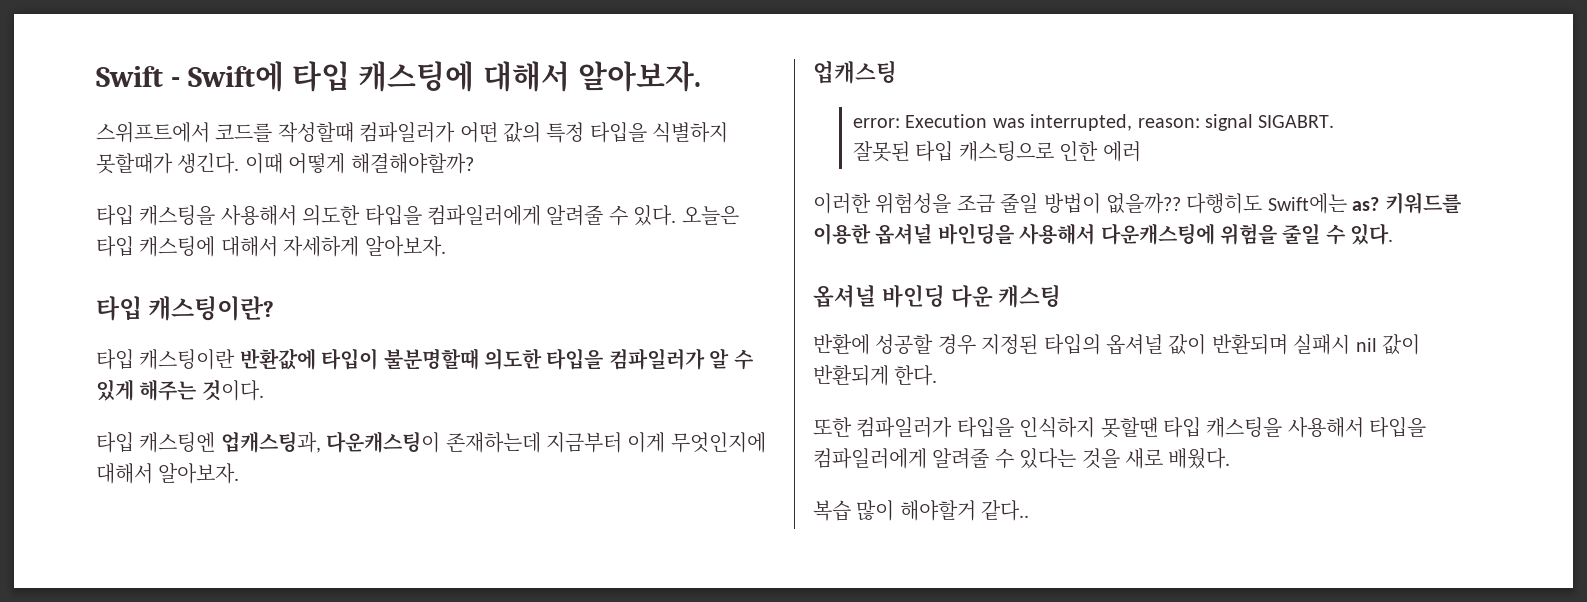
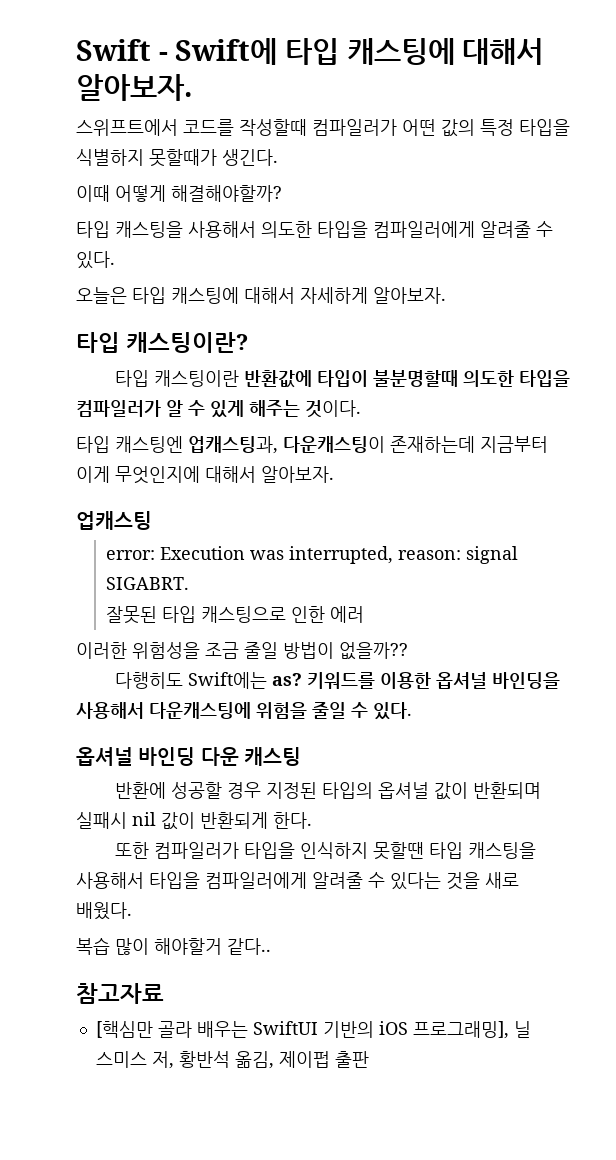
- 스위프트에서 코드를 작성할때 컴파일러가 어떤 값의 특정 타입을 식별하지 못할때가 생긴다. 이때 어떻게 해결해야할까?
+ 스위프트에서 코드를 작성할때 컴파일러가 어떤 값의 특정 타입을 식별하지 못할때가 생긴다.
+ 이때 어떻게 해결해야할까?
- 타입 캐스팅을 사용해서 의도한 타입을 컴파일러에게 알려줄 수 있다. 오늘은 타입 캐스팅에 대해서 자세하게 알아보자.
+ 타입 캐스팅을 사용해서 의도한 타입을 컴파일러에게 알려줄 수 있다.
+ 오늘은 타입 캐스팅에 대해서 자세하게 알아보자.
- 이러한 위험성을 조금 줄일 방법이 없을까?? 다행히도 Swift에는 as?
+ 이러한 위험성을 조금 줄일 방법이 없을까??
+ 다행히도 Swift에는 as?
+ 참고자료
+ [핵심만 골라 배우는 SwiftUI 기반의 iOS 프로그래밍], 닐 스미스 저, 황반석 옮김, 제이펍 출판

